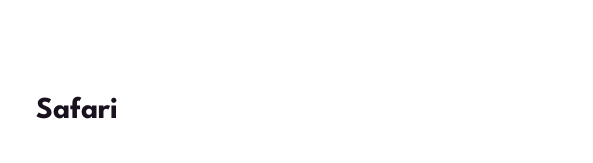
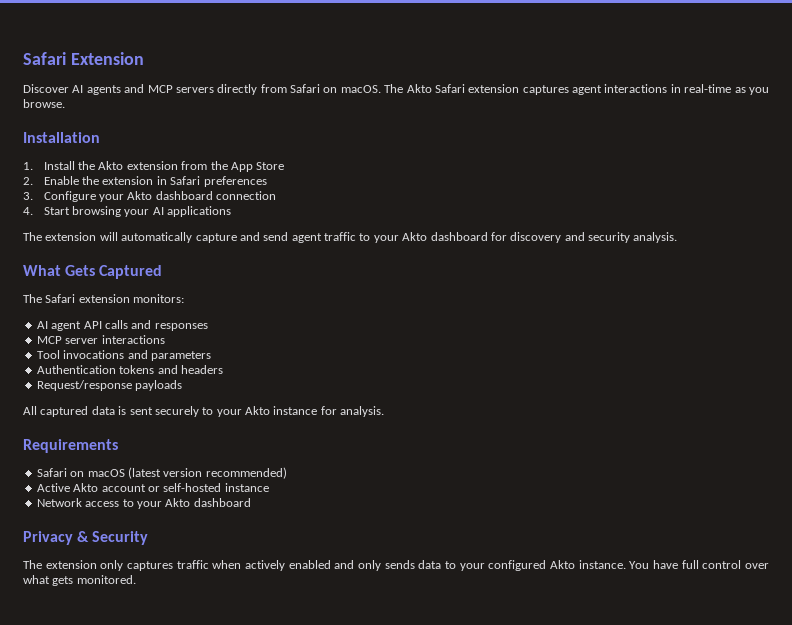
- Safari
+ Safari Extension
+ Discover AI agents and MCP servers directly from Safari on macOS. The Akto Safari extension captures agent interactions in real-time as you browse.
+ Installation
+ 1. Install the Akto extension from the App Store
+ 2. Enable the extension in Safari preferences
+ 3. Configure your Akto dashboard connection
+ 4. Start browsing your AI applications
+ The extension will automatically capture and send agent traffic to your Akto dashboard for discovery and security analysis.
+ What Gets Captured
+ The Safari extension monitors:
+ AI agent API calls and responses
+ MCP server interactions
+ Tool invocations and parameters
+ Authentication tokens and headers
+ Request/response payloads
+ All captured data is sent securely to your Akto instance for analysis.
+ Requirements
+ Safari on macOS (latest version recommended)
+ Active Akto account or self-hosted instance
+ Network access to your Akto dashboard
+ Privacy & Security
+ The extension only captures traffic when actively enabled and only sends data to your configured Akto instance. You have full control over what gets monitored.

